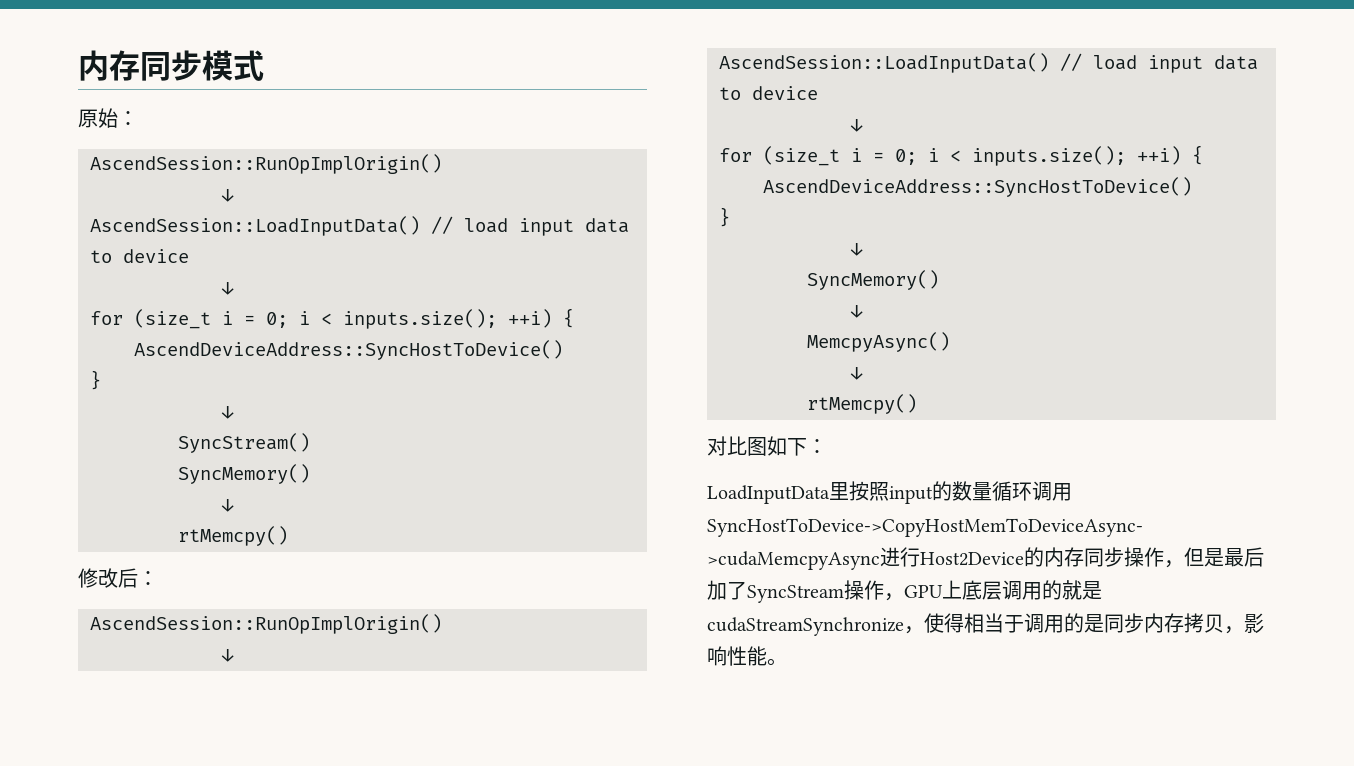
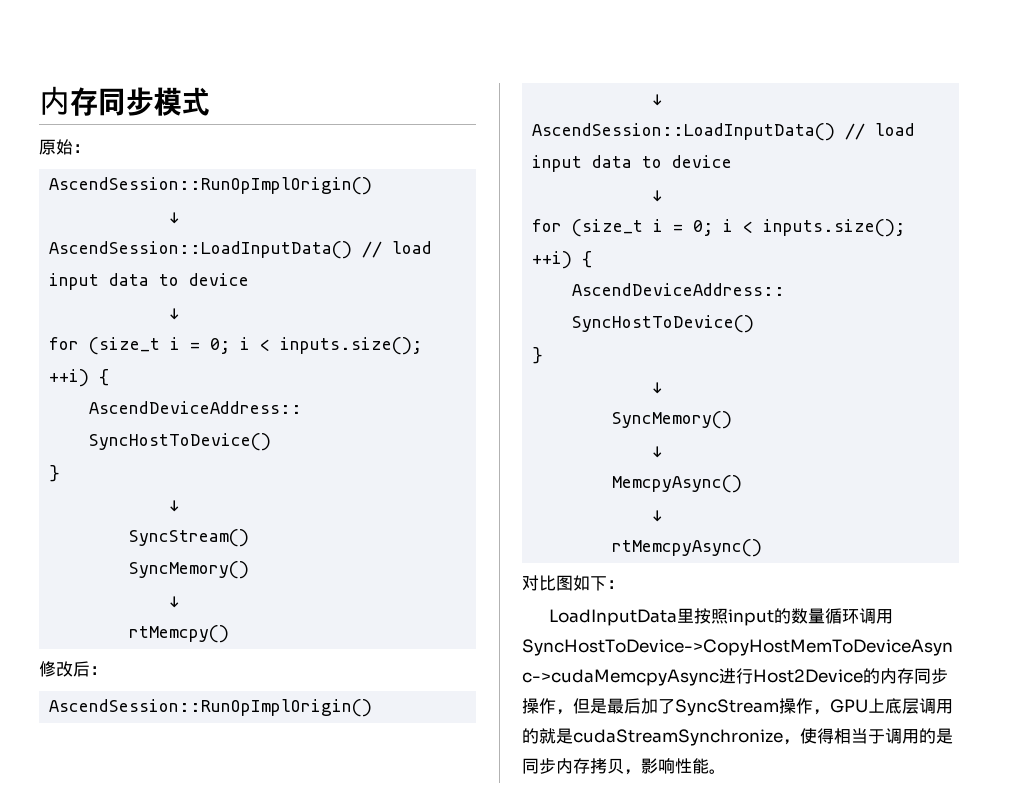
  MemcpyAsync()
  ↓
- rtMemcpy()
+ rtMemcpyAsync()

